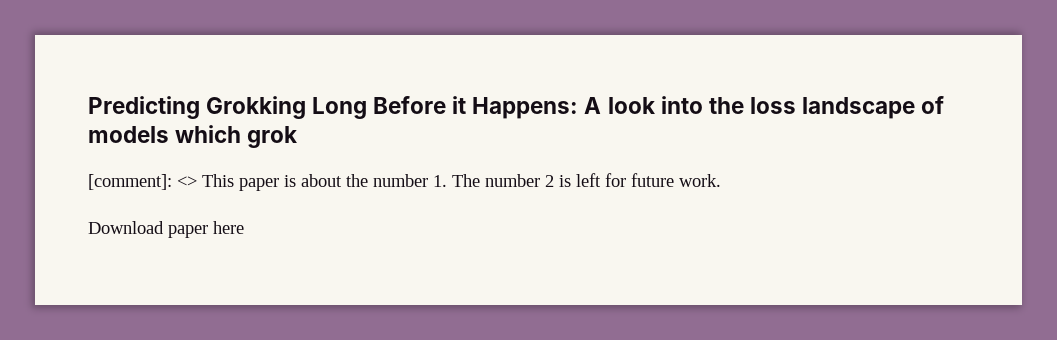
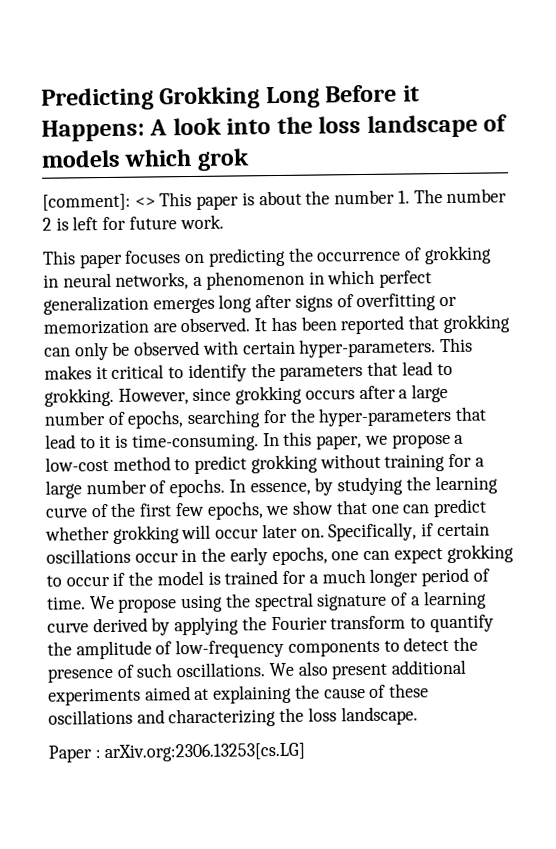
- Download paper here
+ This paper focuses on predicting the occurrence of grokking in neural networks, a phenomenon in which perfect generalization emerges long after signs of overfitting or memorization are observed. It has been reported that grokking can only be observed with certain hyper-parameters. This makes it critical to identify the parameters that lead to grokking. However, since grokking occurs after a large number of epochs, searching for the hyper-parameters that lead to it is time-consuming. In this paper, we propose a low-cost method to predict grokking without training for a large number of epochs. In essence, by studying the learning curve of the first few epochs, we show that one can predict whether grokking will occur later on. Specifically, if certain oscillations occur in the early epochs, one can expect grokking to occur if the model is trained for a much longer period of time. We propose using the spectral signature of a learning curve derived by applying the Fourier transform to quantify the amplitude of low-frequency components to detect the presence of such oscillations. We also present additional experiments aimed at explaining the cause of these oscillations and characterizing the loss landscape.
+ Paper : arXiv.org:2306.13253[cs.LG]

